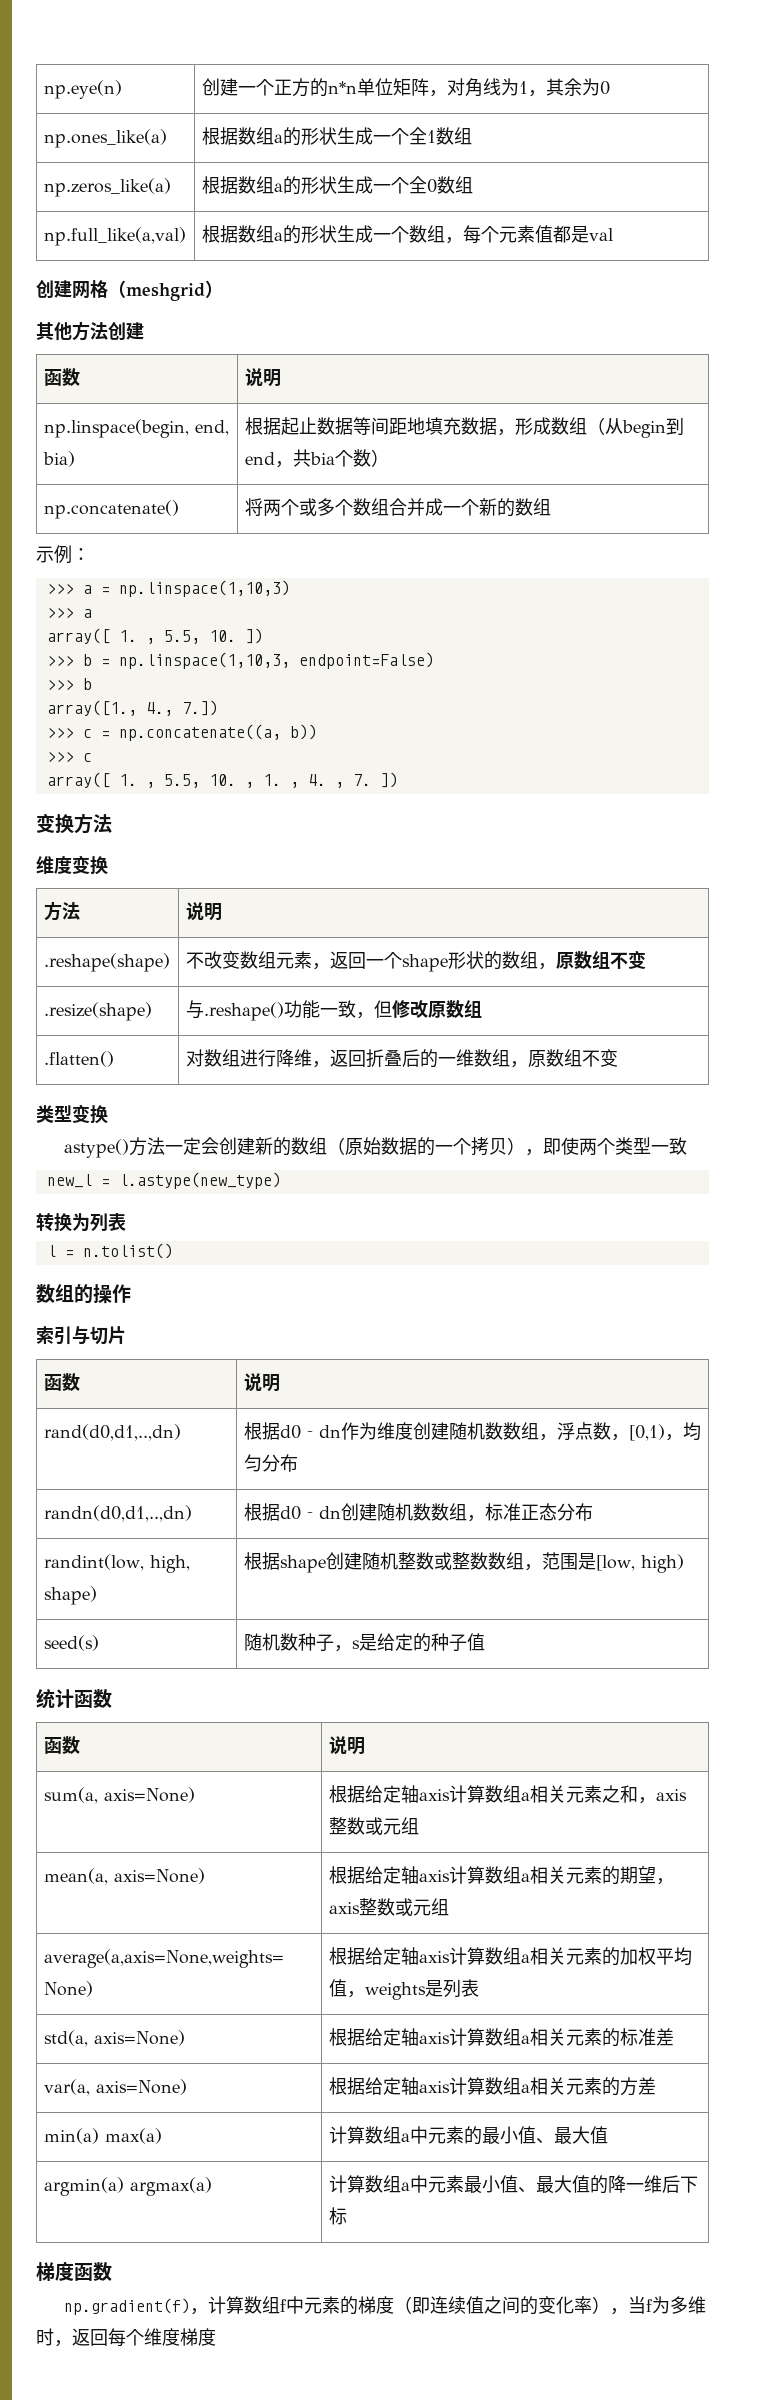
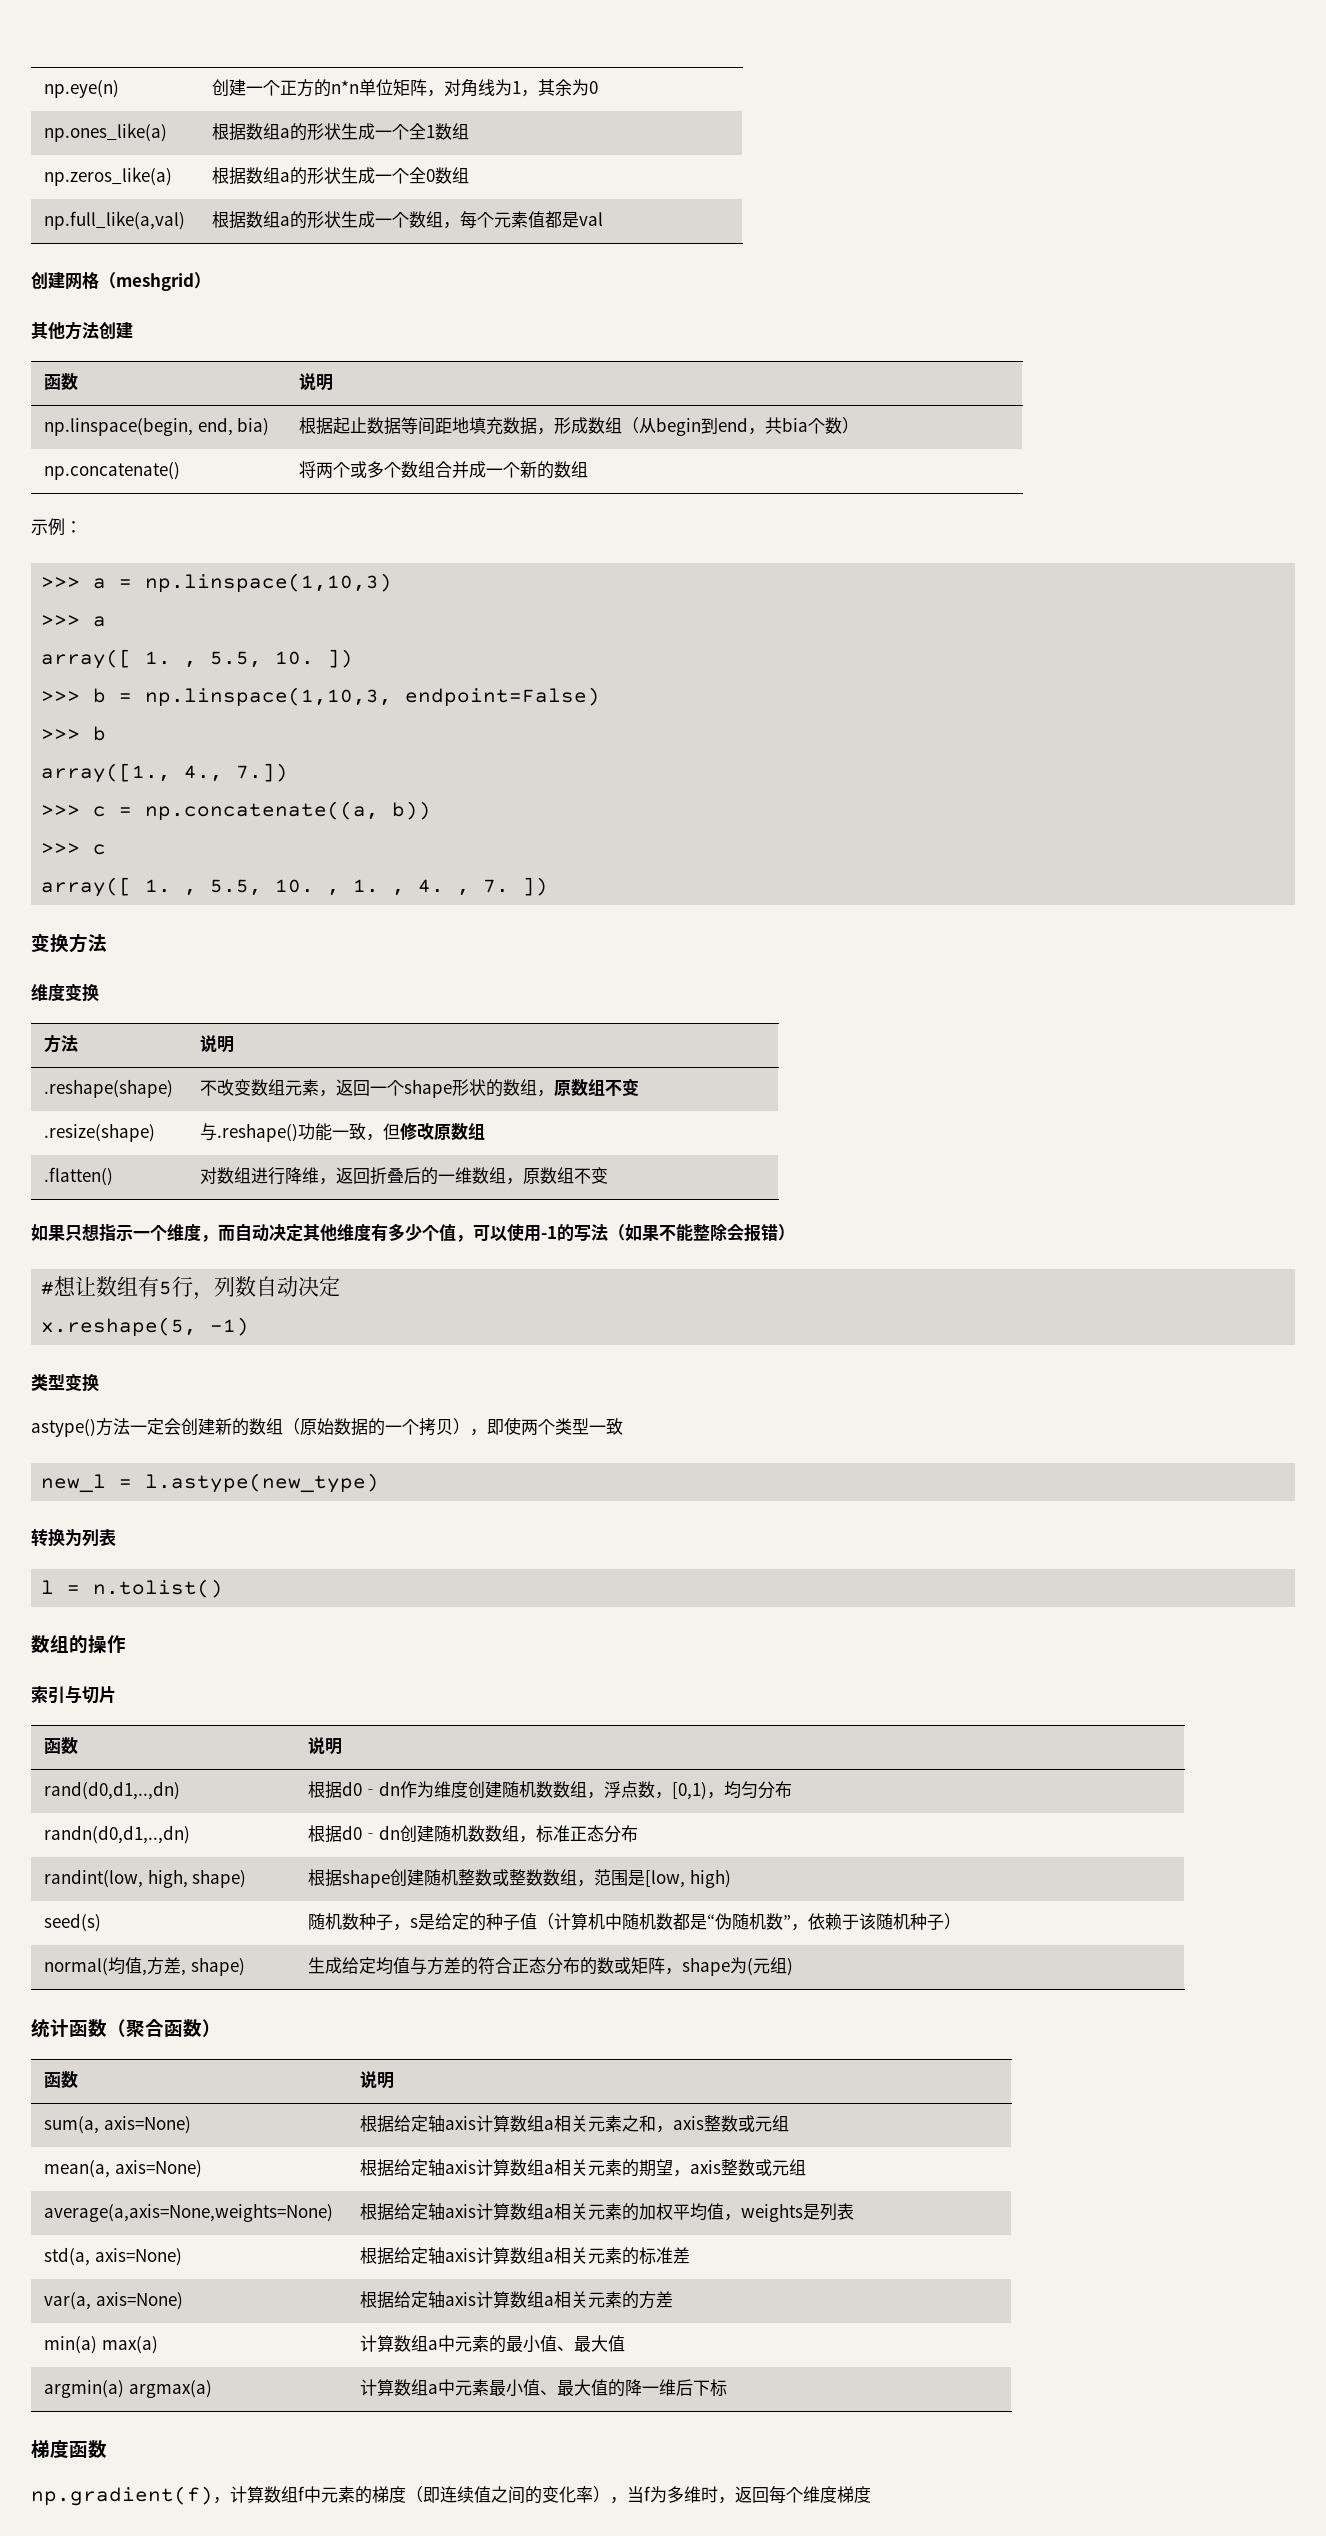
+ 如果只想指示一个维度，而自动决定其他维度有多少个值，可以使用-1的写法（如果不能整除会报错）
+ #想让数组有5行，列数自动决定
+ x.reshape(5, -1)
- seed(s) | 随机数种子，s是给定的种子值
+ seed(s) | 随机数种子，s是给定的种子值（计算机中随机数都是“伪随机数”，依赖于该随机种子）
+ normal(均值,方差, shape) | 生成给定均值与方差的符合正态分布的数或矩阵，shape为(元组)
- 统计函数
+ 统计函数（聚合函数）

